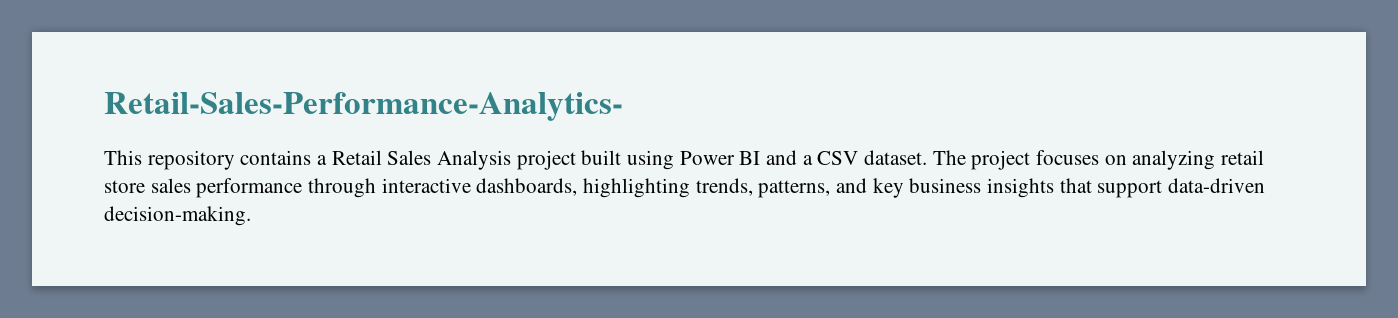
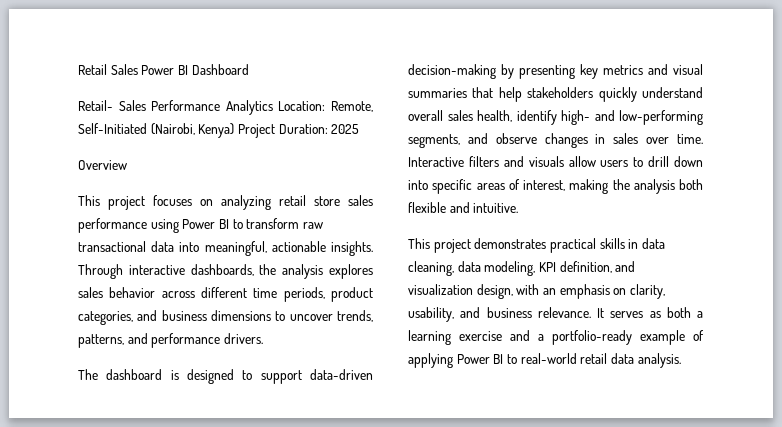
- Retail-Sales-Performance-Analytics-
- This repository contains a Retail Sales Analysis project built using Power BI and a CSV dataset. The project focuses on analyzing retail store sales performance through interactive dashboards, highlighting trends, patterns, and key business insights that support data-driven decision-making.
+ Retail Sales Power BI Dashboard
+ Retail- Sales Performance Analytics Location: Remote, Self-Initiated (Nairobi, Kenya) Project Duration: 2025
+ Overview
+ This project focuses on analyzing retail store sales performance using Power BI to transform raw transactional data into meaningful, actionable insights. Through interactive dashboards, the analysis explores sales behavior across different time periods, product categories, and business dimensions to uncover trends, patterns, and performance drivers.
+ The dashboard is designed to support data-driven decision-making by presenting key metrics and visual summaries that help stakeholders quickly understand overall sales health, identify high- and low-performing segments, and observe changes in sales over time. Interactive filters and visuals allow users to drill down into specific areas of interest, making the analysis both flexible and intuitive.
+ This project demonstrates practical skills in data cleaning, data modeling, KPI definition, and visualization design, with an emphasis on clarity, usability, and business relevance. It serves as both a learning exercise and a portfolio-ready example of applying Power BI to real-world retail data analysis.

